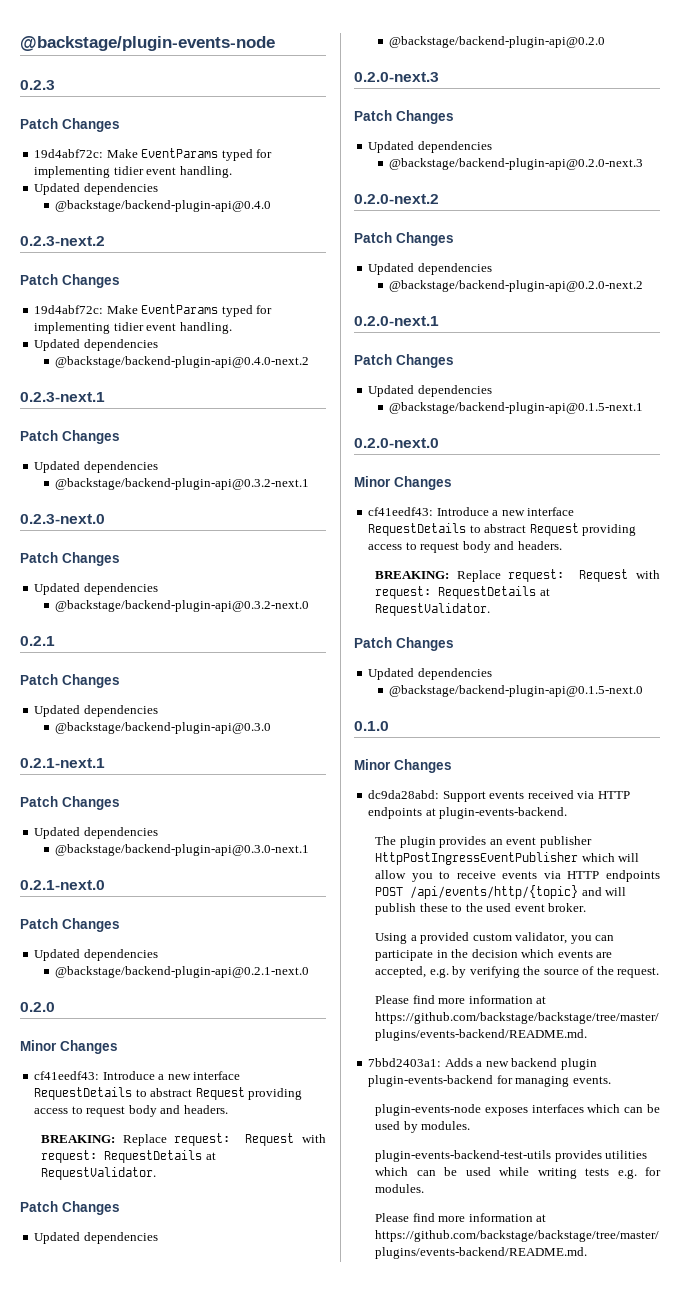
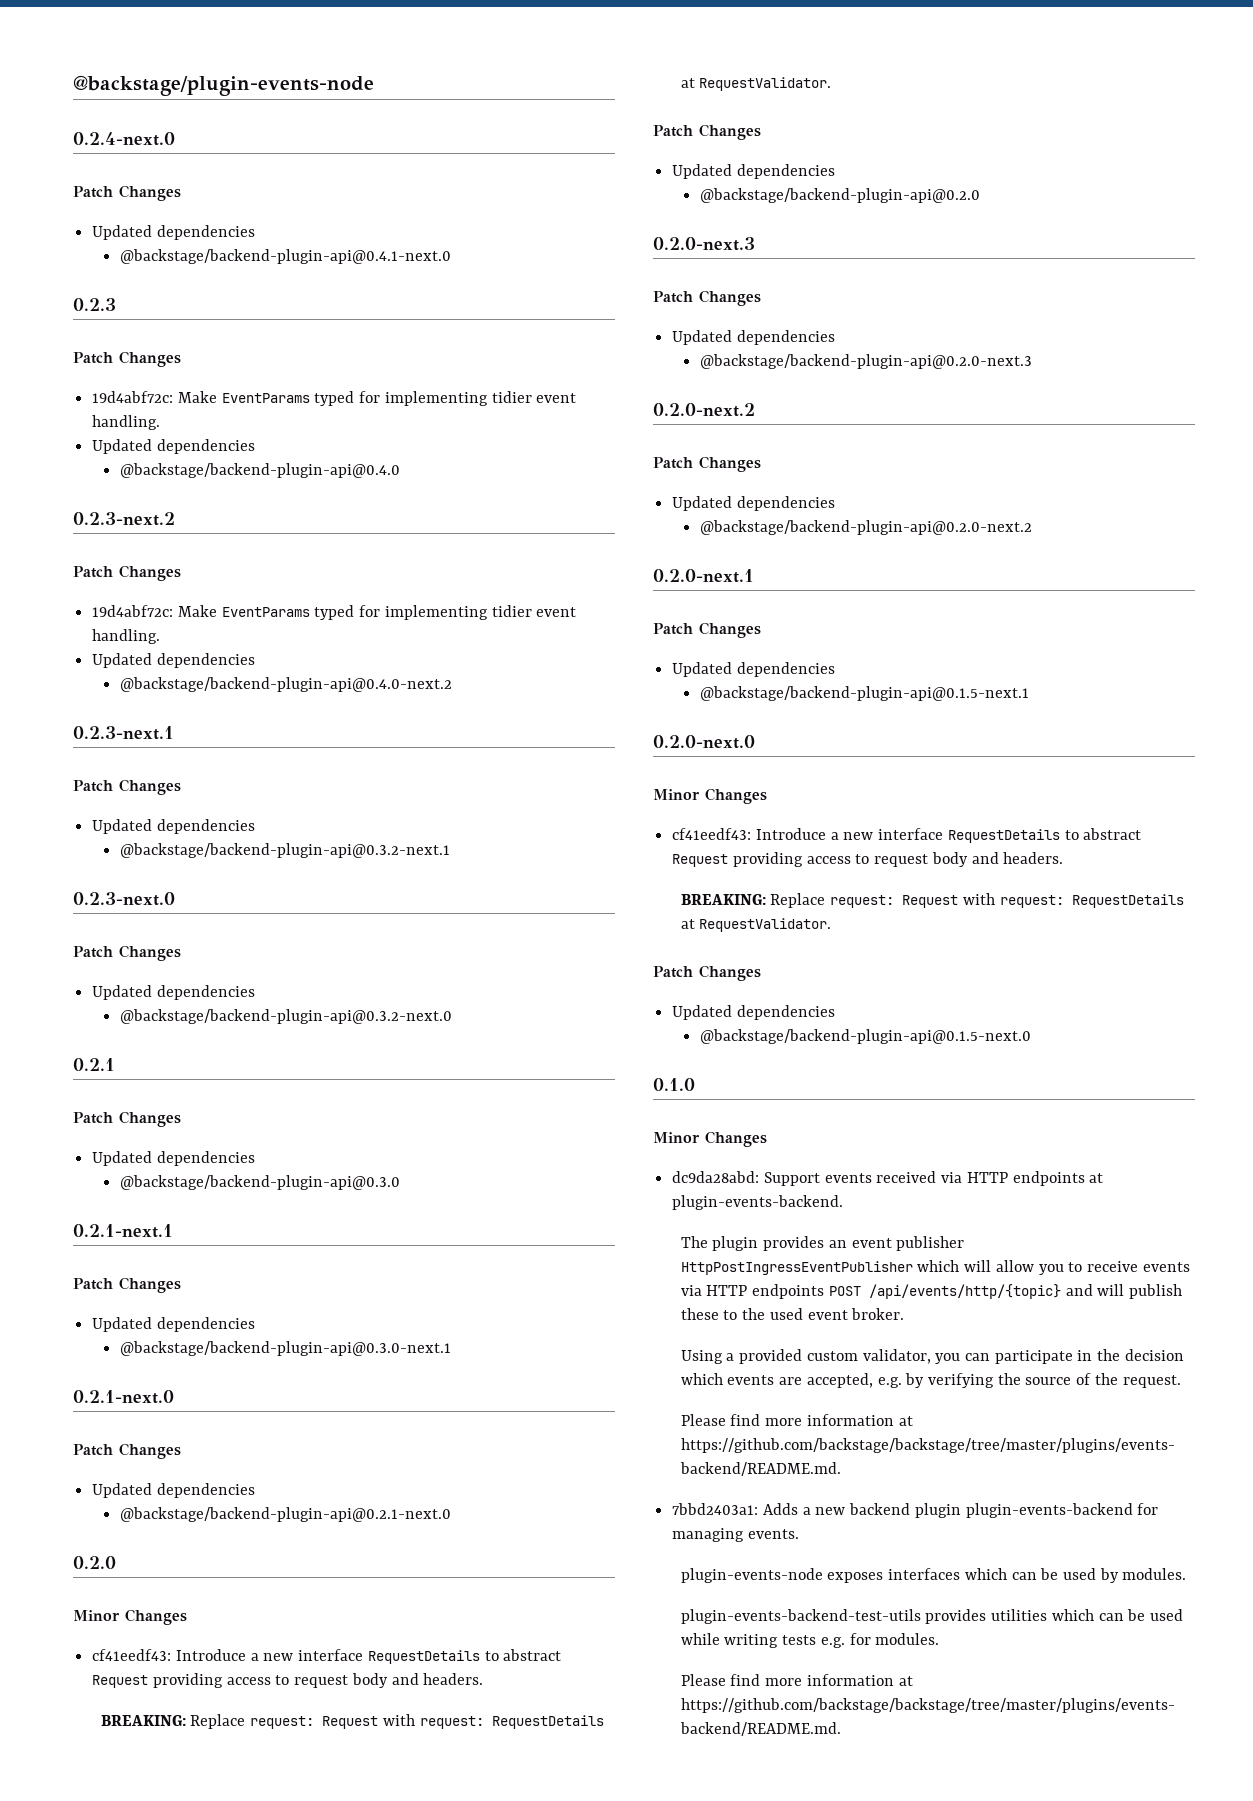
+ 0.2.4-next.0
+ Patch Changes
+ Updated dependencies
+ @backstage/backend-plugin-api@0.4.1-next.0

